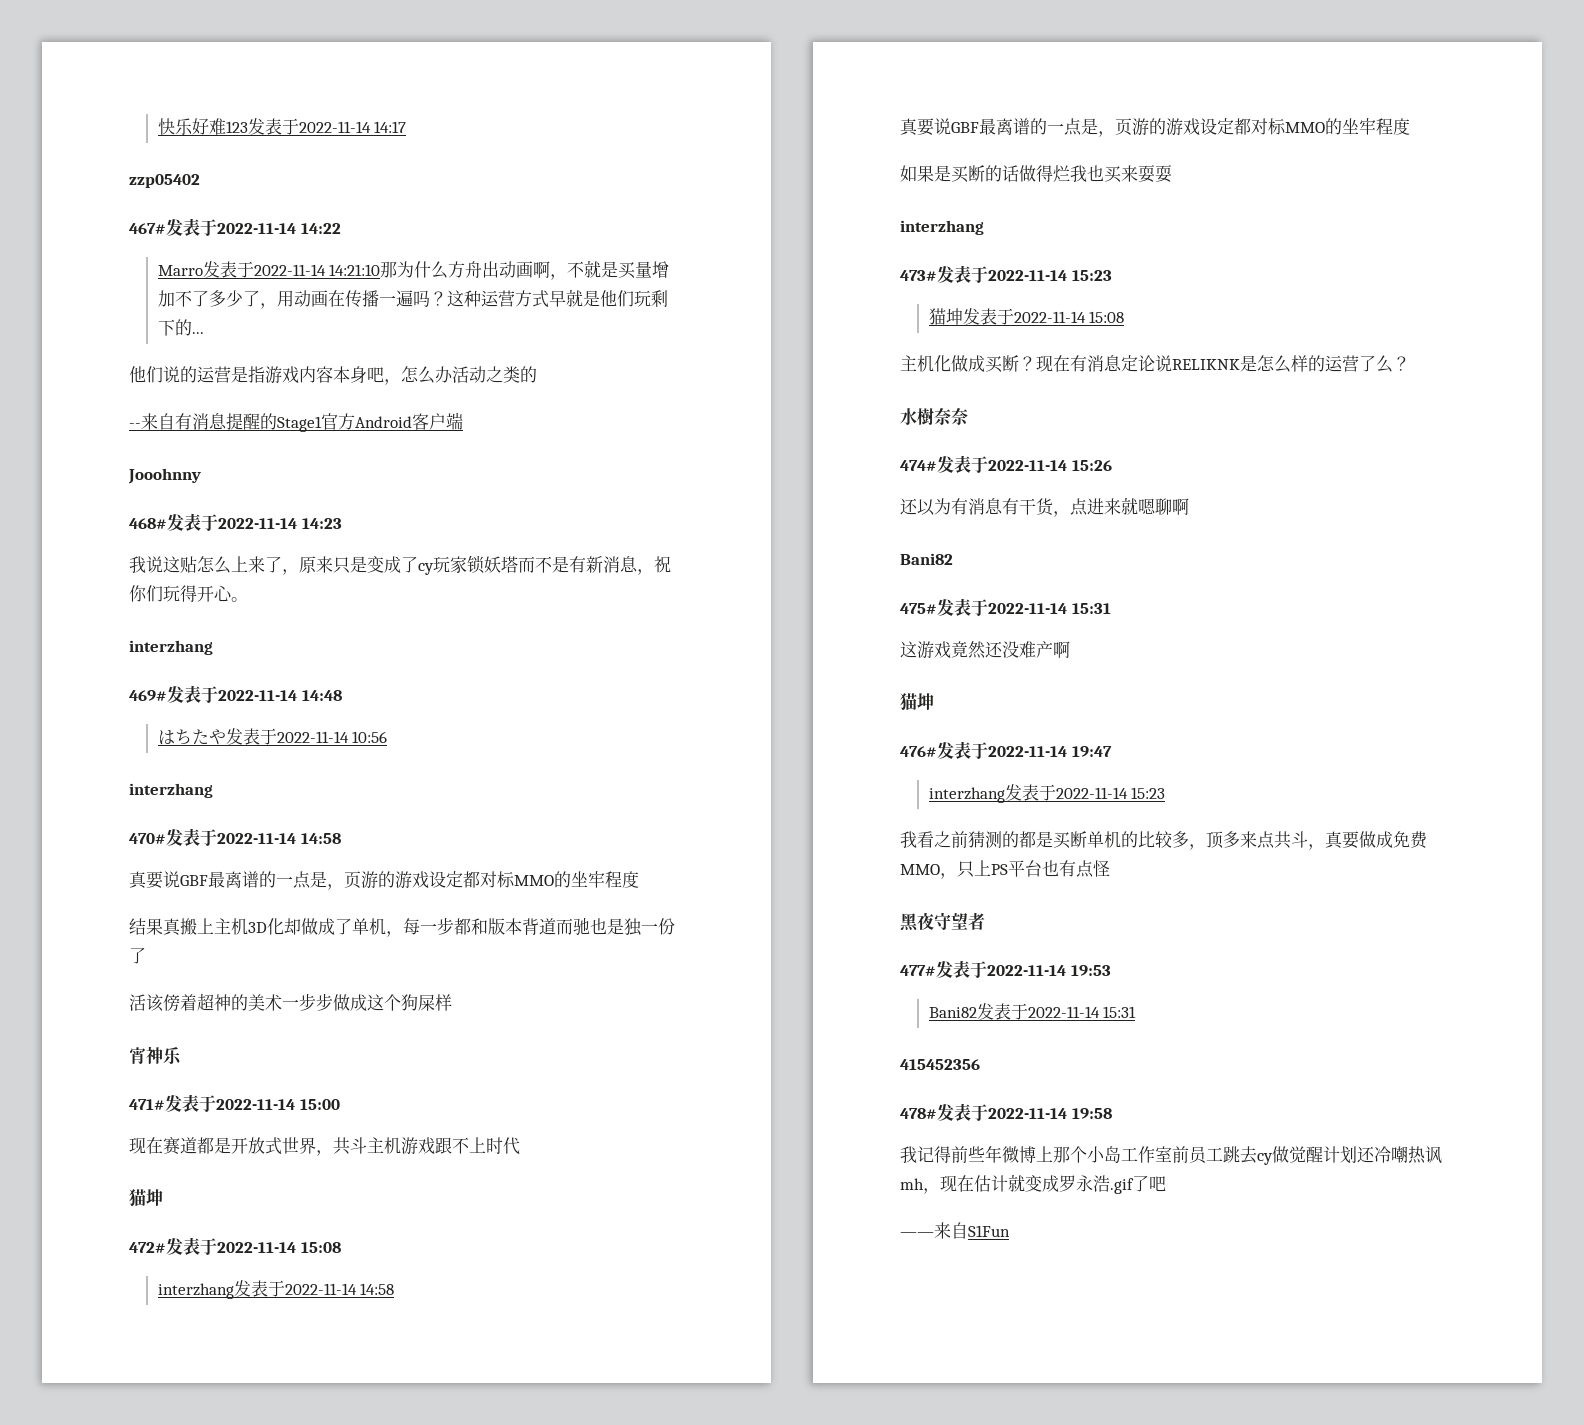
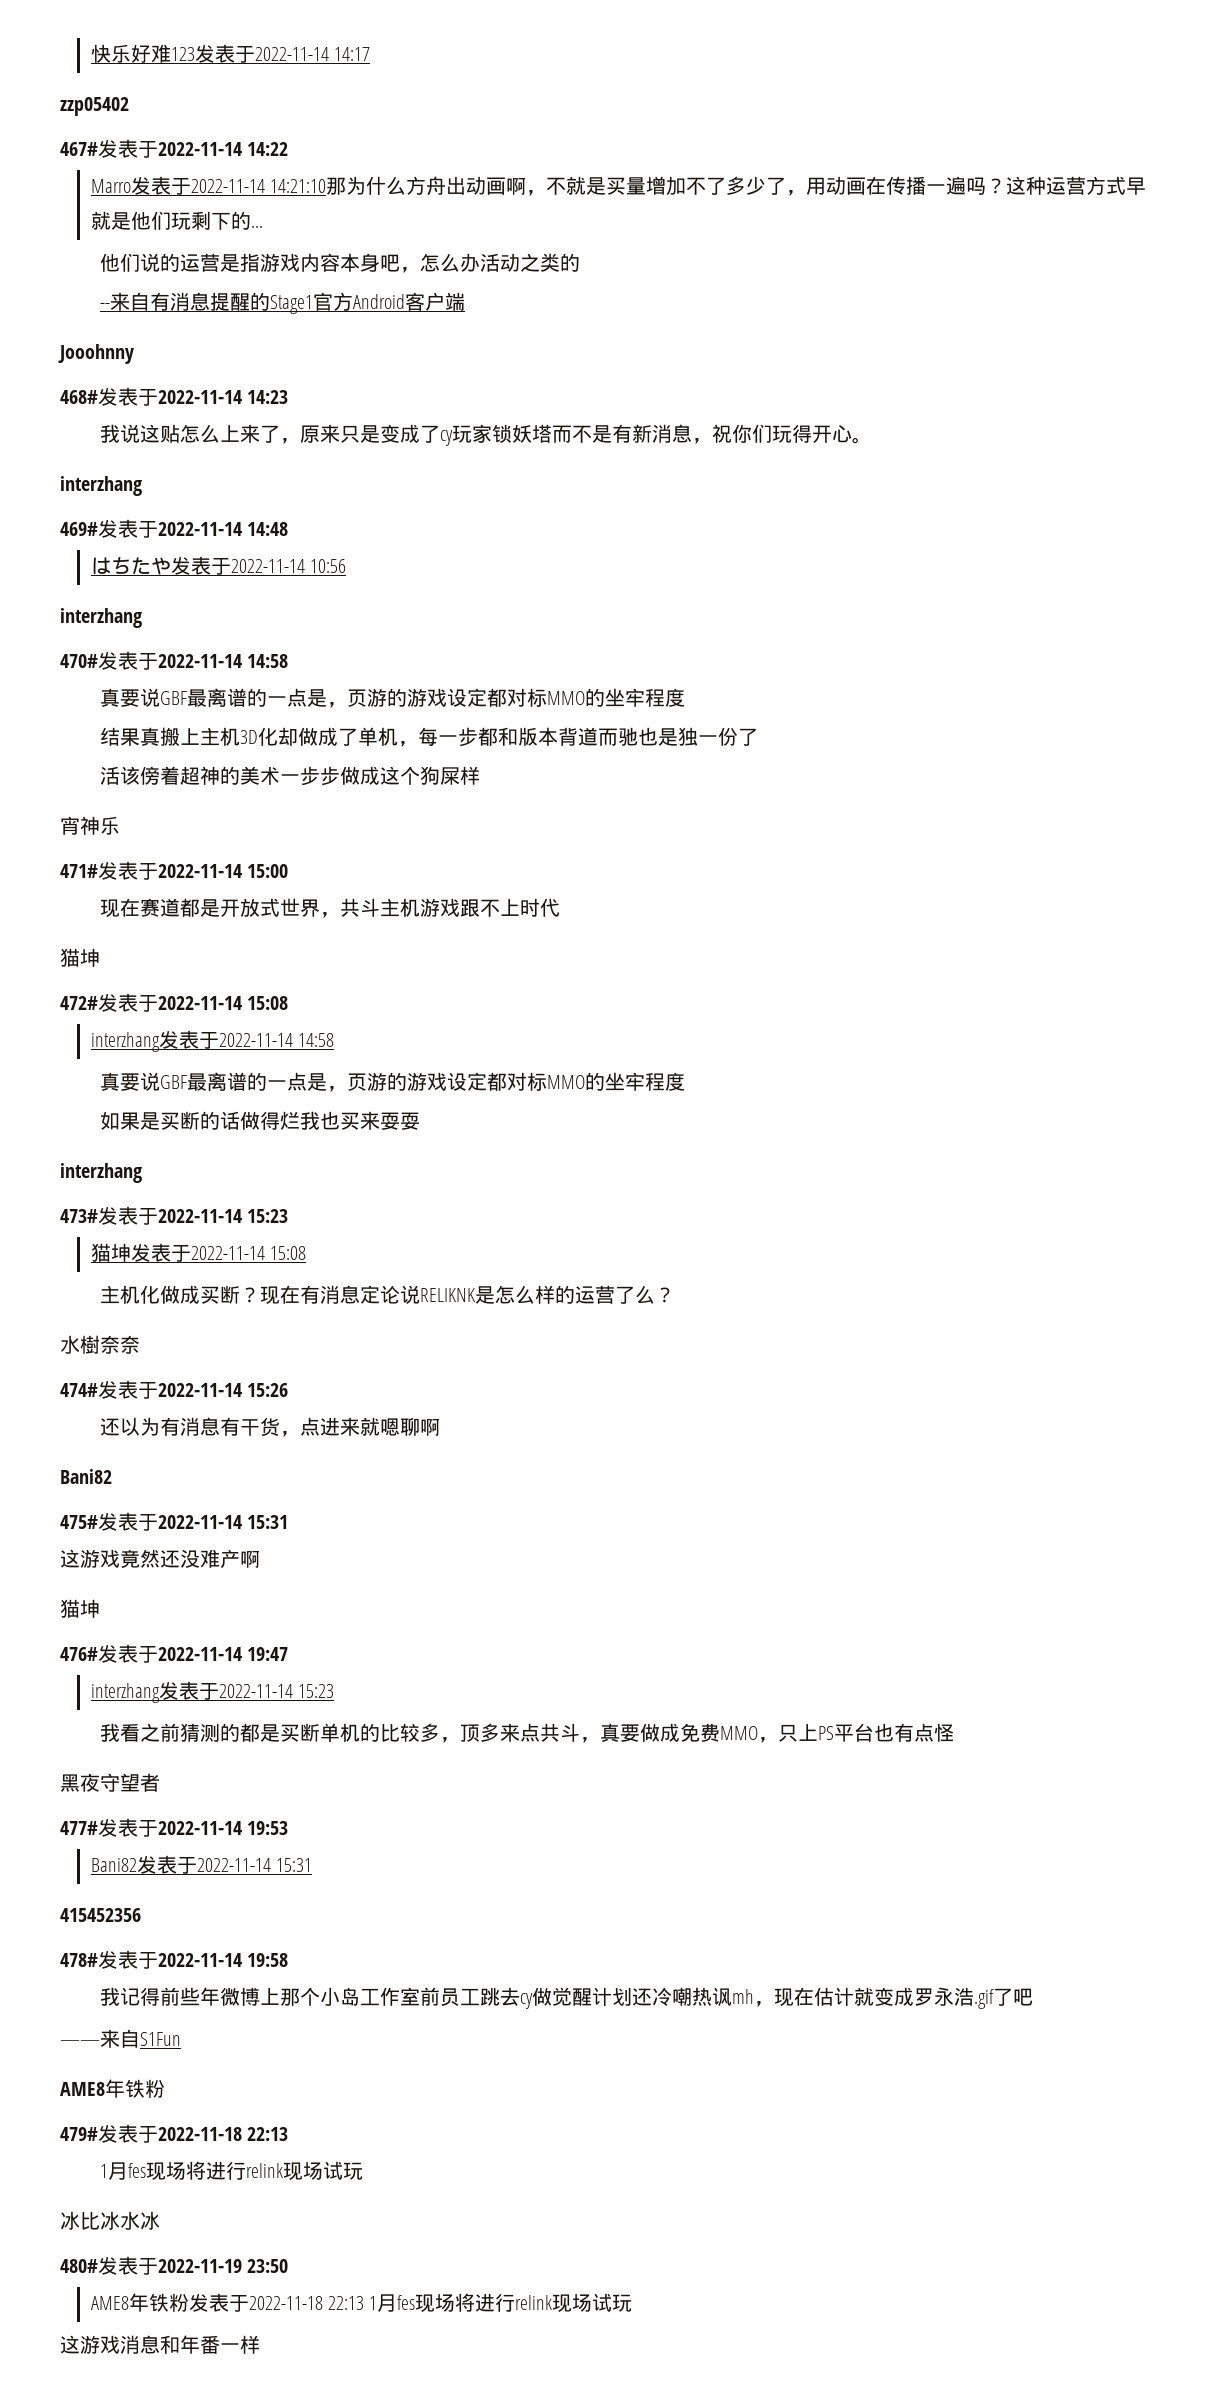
  ——来自S1Fun
+ AME8年铁粉
+ 479#发表于2022-11-18 22:13
+ 1月fes现场将进行relink现场试玩
+ 冰比冰水冰
+ 480#发表于2022-11-19 23:50
+ AME8年铁粉发表于2022-11-18 22:13 1月fes现场将进行relink现场试玩
+ 这游戏消息和年番一样

